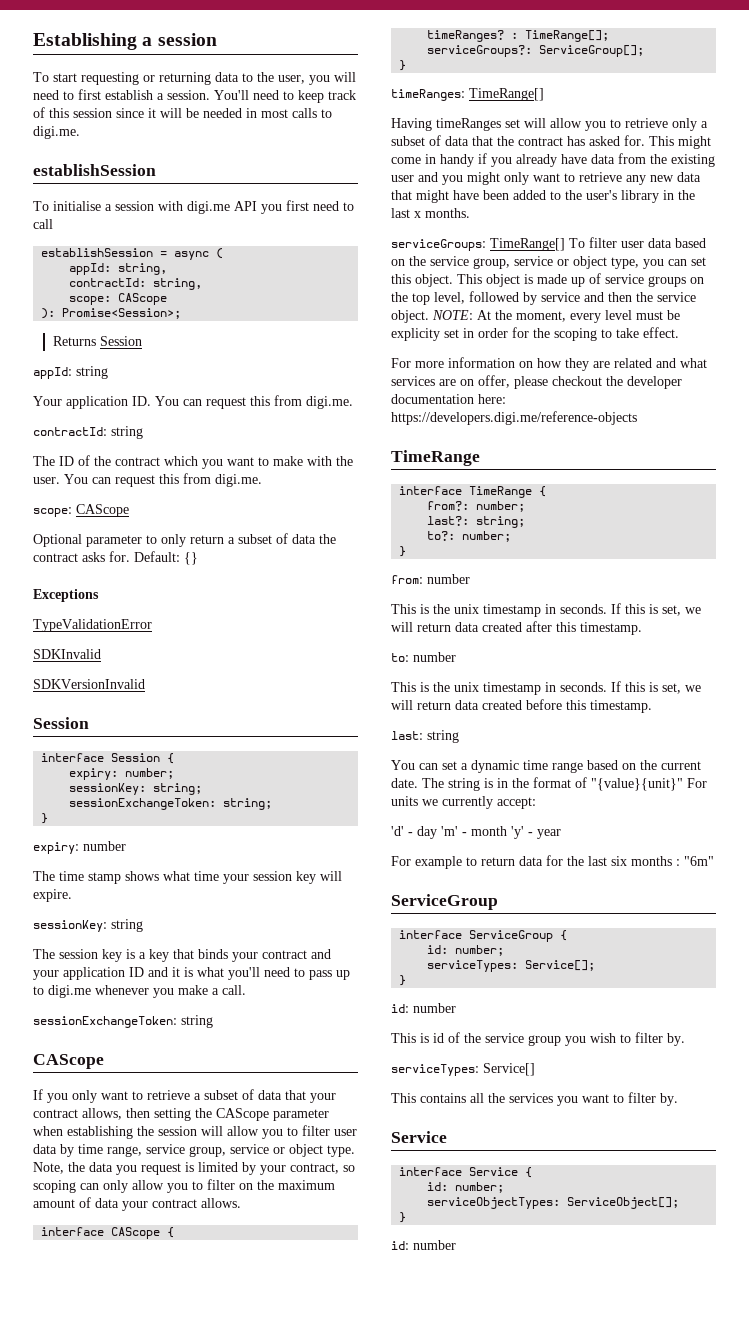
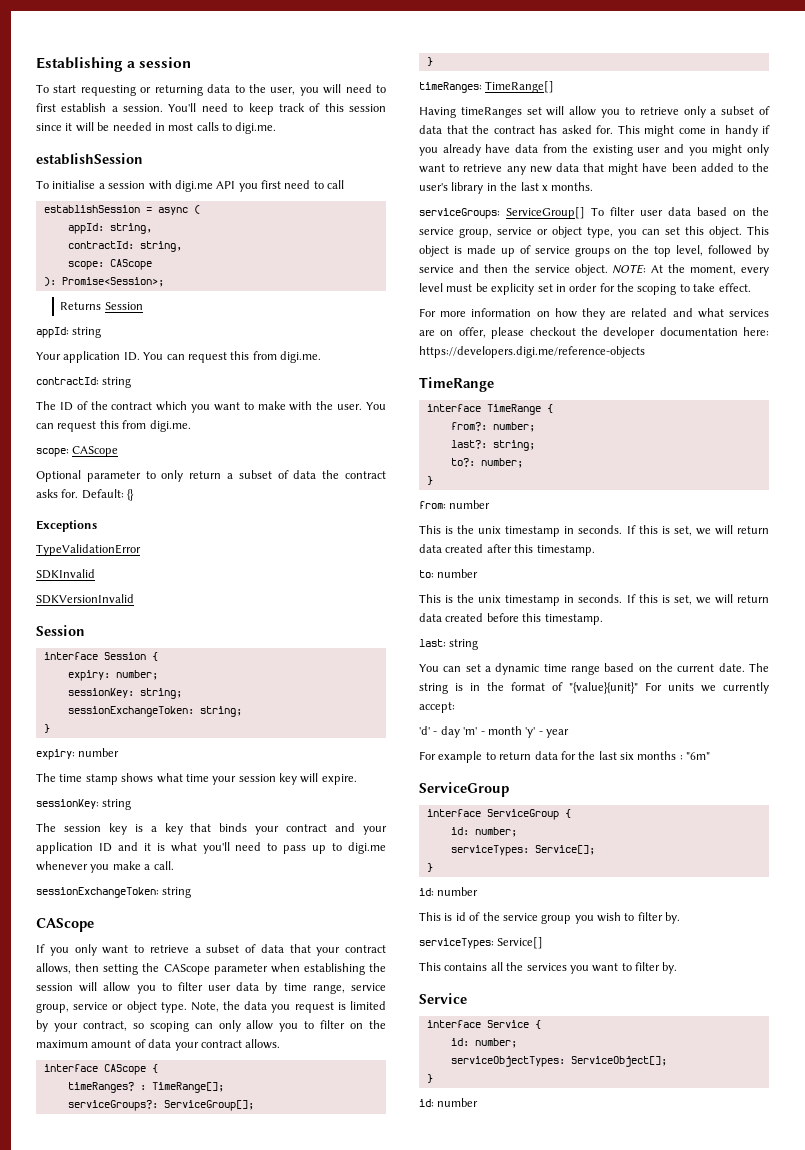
- serviceGroups: TimeRange[] To filter user data based on the service group, service or object type, you can set this object.
+ serviceGroups: ServiceGroup[] To filter user data based on the service group, service or object type, you can set this object.

